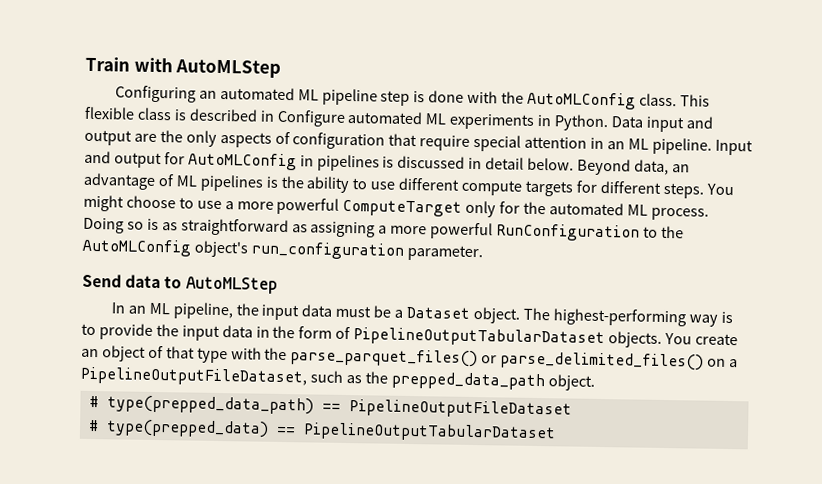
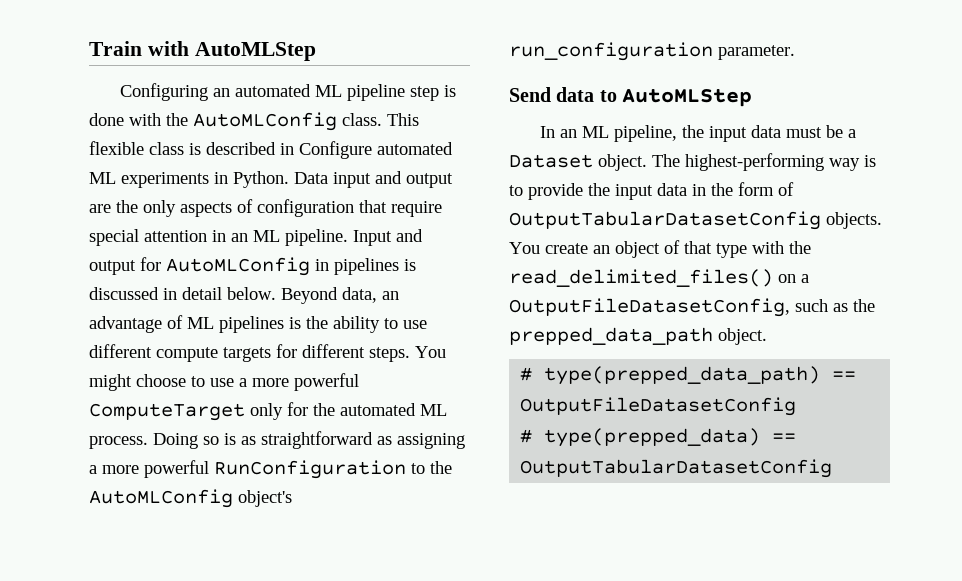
- The highest-performing way is to provide the input data in the form of PipelineOutputTabularDataset objects.
+ The highest-performing way is to provide the input data in the form of OutputTabularDatasetConfig objects.
- You create an object of that type with the parse_parquet_files() or parse_delimited_files() on a PipelineOutputFileDataset, such as the prepped_data_path object.
+ You create an object of that type with the read_delimited_files() on a OutputFileDatasetConfig, such as the prepped_data_path object.
- # type(prepped_data_path) == PipelineOutputFileDataset
+ # type(prepped_data_path) == OutputFileDatasetConfig
- # type(prepped_data) == PipelineOutputTabularDataset
+ # type(prepped_data) == OutputTabularDatasetConfig

